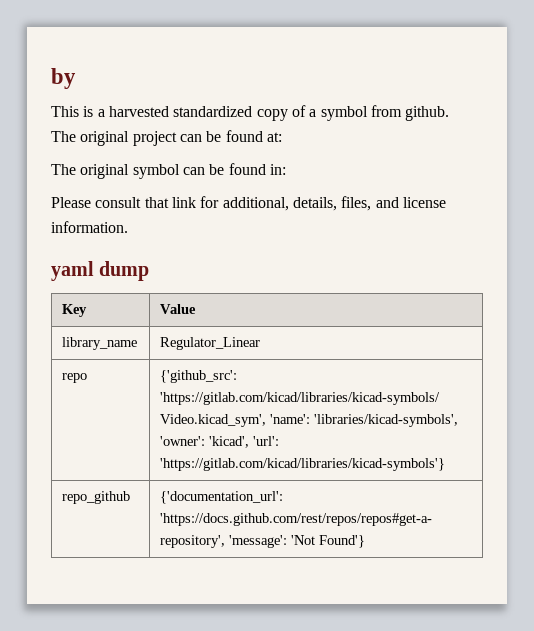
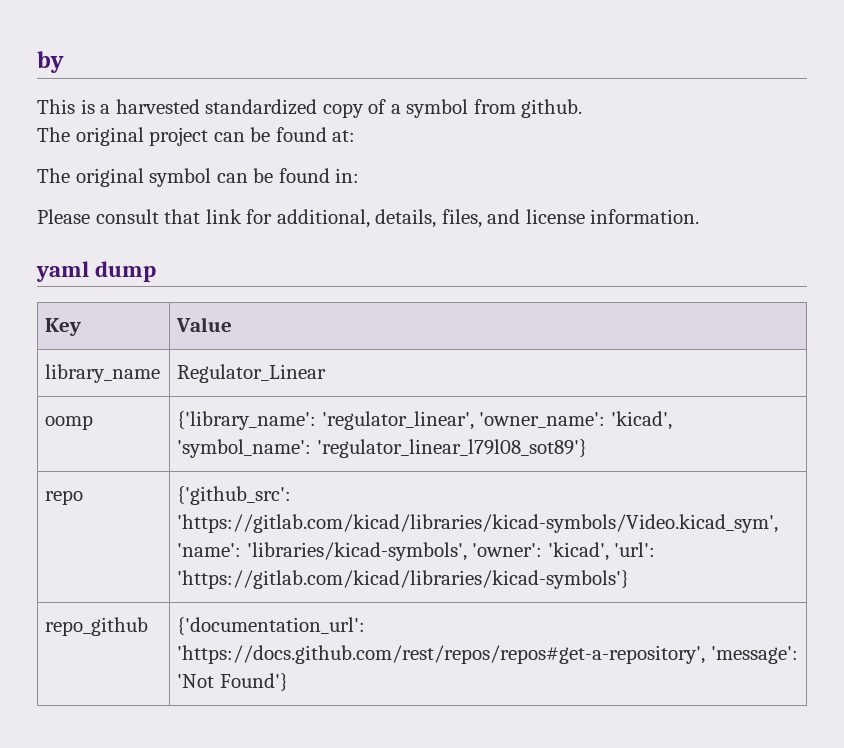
+ oomp | {'library_name': 'regulator_linear', 'owner_name': 'kicad', 'symbol_name': 'regulator_linear_l79l08_sot89'}

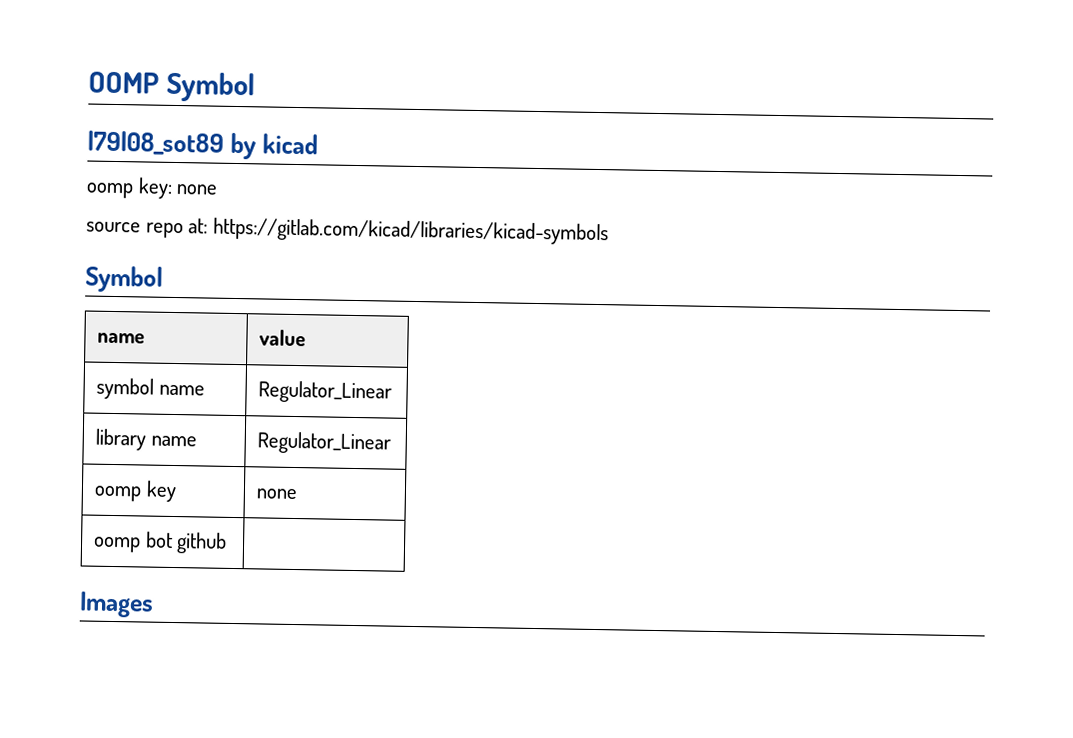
- by
- This is a harvested standardized copy of a symbol from github.
- The original project can be found at:
- The original symbol can be found in:
- Please consult that link for additional, details, files, and license information.
- yaml dump
- Key | Value
- library_name | Regulator_Linear
- oomp | {'library_name': 'regulator_linear', 'owner_name': 'kicad', 'symbol_name': 'regulator_linear_l79l08_sot89'}
- repo | {'github_src': 'https://gitlab.com/kicad/libraries/kicad-symbols/Video.kicad_sym', 'name': 'libraries/kicad-symbols', 'owner': 'kicad', 'url': 'https://gitlab.com/kicad/libraries/kicad-symbols'}
- repo_github | {'documentation_url': 'https://docs.github.com/rest/repos/repos#get-a-repository', 'message': 'Not Found'}
+ OOMP Symbol
+ l79l08_sot89 by kicad
+ oomp key: none
+ source repo at: https://gitlab.com/kicad/libraries/kicad-symbols
+ Symbol
+ name | value
+ symbol name | Regulator_Linear
+ library name | Regulator_Linear
+ oomp key | none
+ oomp bot github |
+ Images

